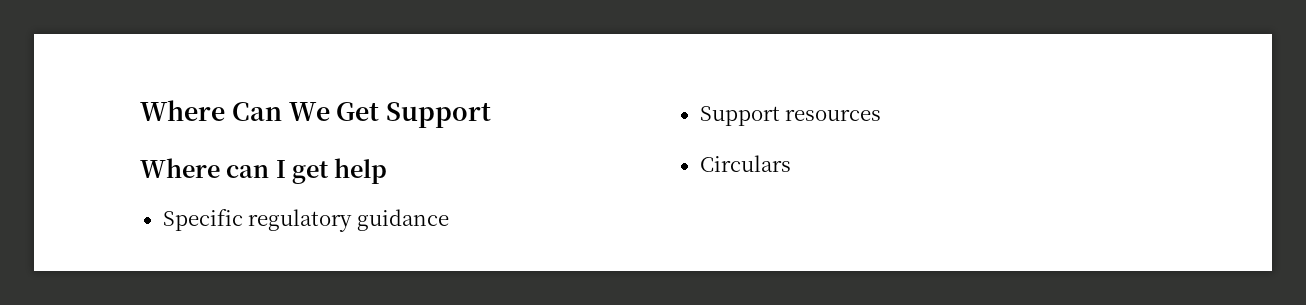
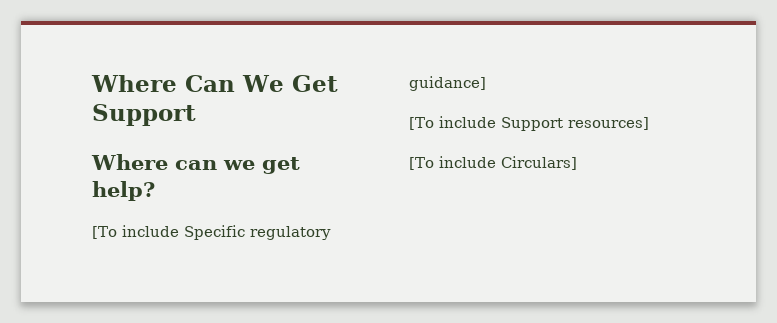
- Where can I get help
- Specific regulatory guidance
- Support resources
- Circulars
+ Where can we get help?
+ [To include Specific regulatory guidance]
+ [To include Support resources]
+ [To include Circulars]

